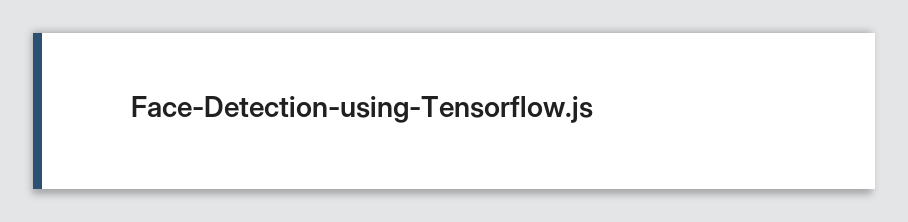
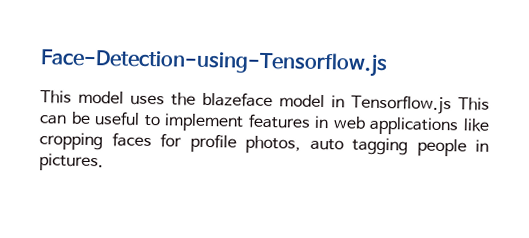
+ This model uses the blazeface model in Tensorflow.js This can be useful to implement features in web applications like cropping faces for profile photos, auto tagging people in pictures.

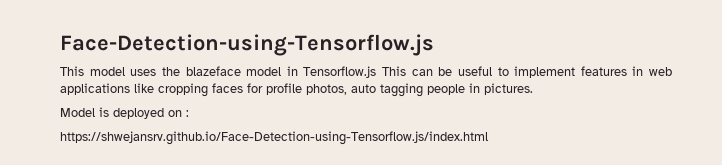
+ Model is deployed on :
+ https://shwejansrv.github.io/Face-Detection-using-Tensorflow.js/index.html

